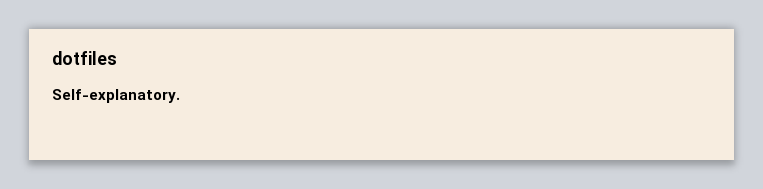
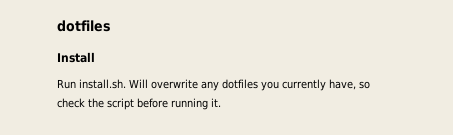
- Self-explanatory.
+ Install
+ Run install.sh. Will overwrite any dotfiles you currently have, so check the script before running it.

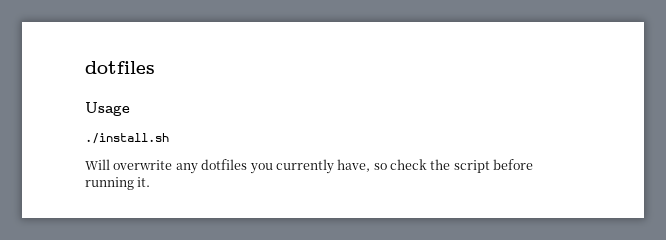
- Install
- Run install.sh. Will overwrite any dotfiles you currently have, so check the script before running it.
+ Usage
+ ./install.sh
+ Will overwrite any dotfiles you currently have, so check the script before running it.

